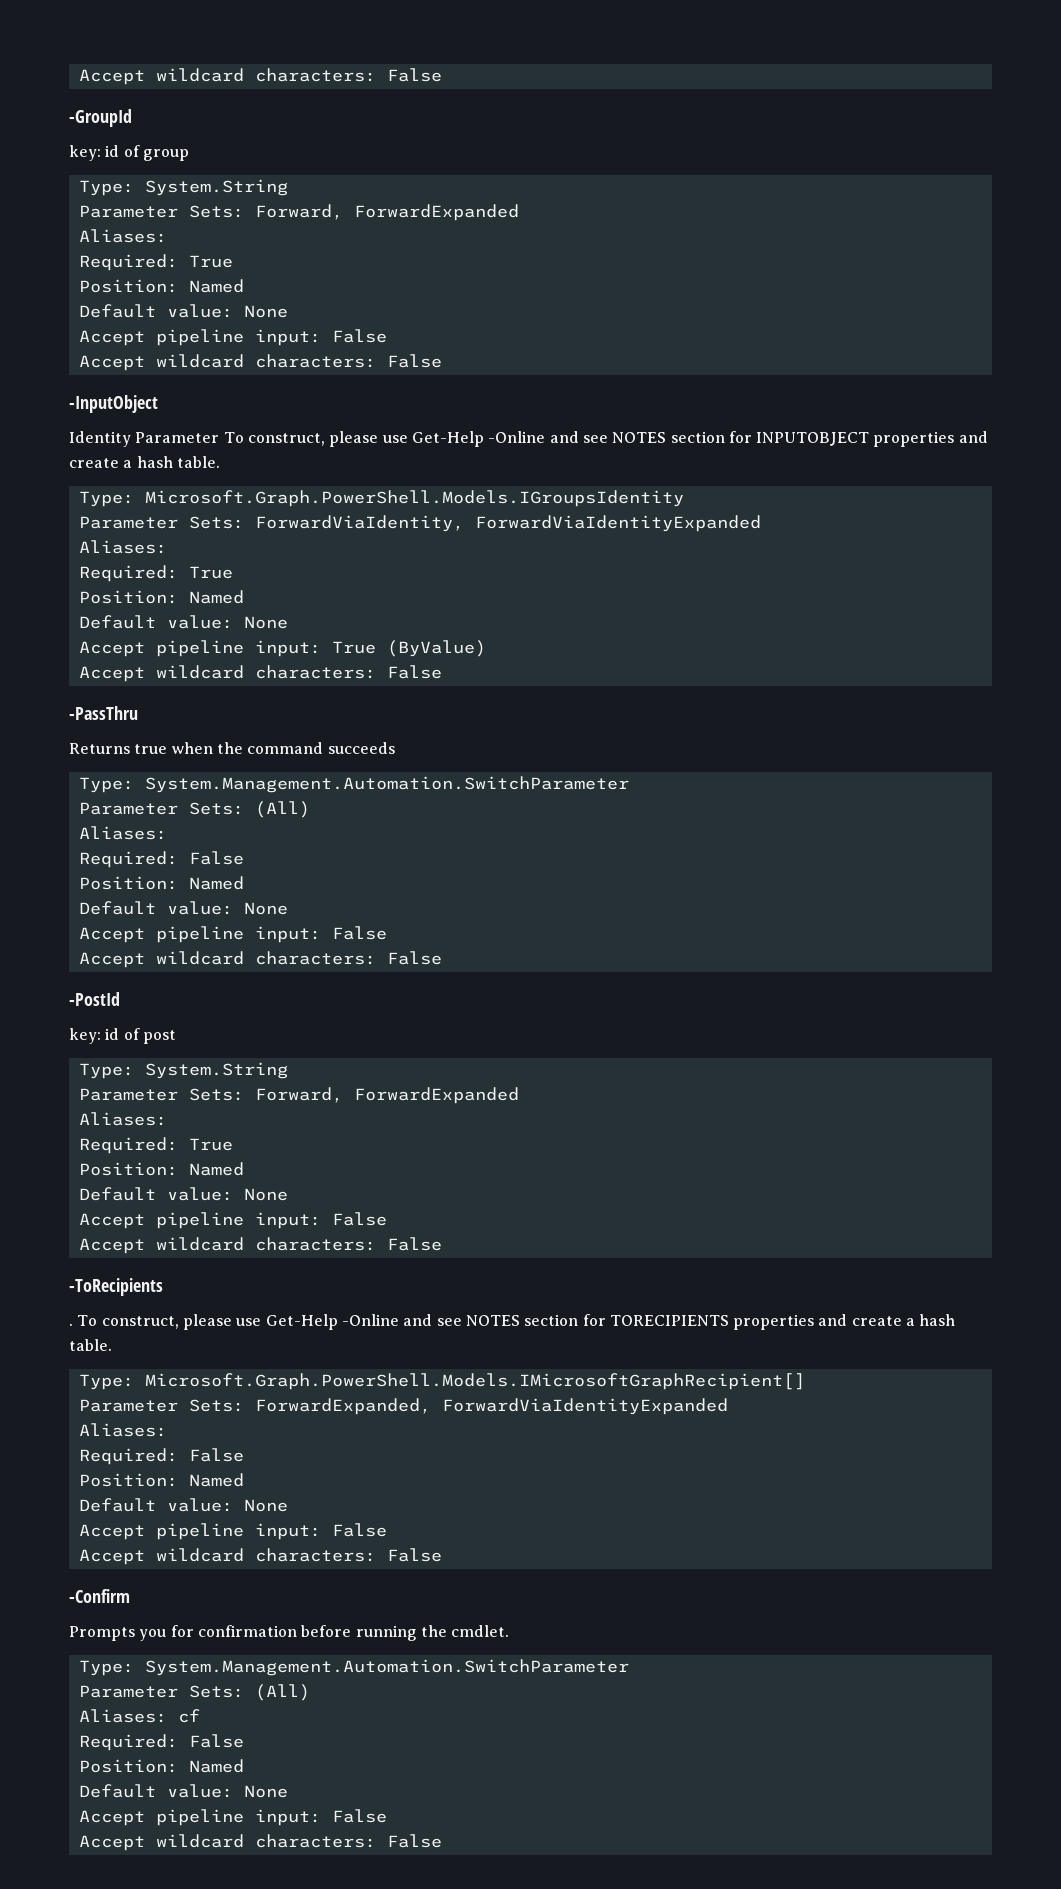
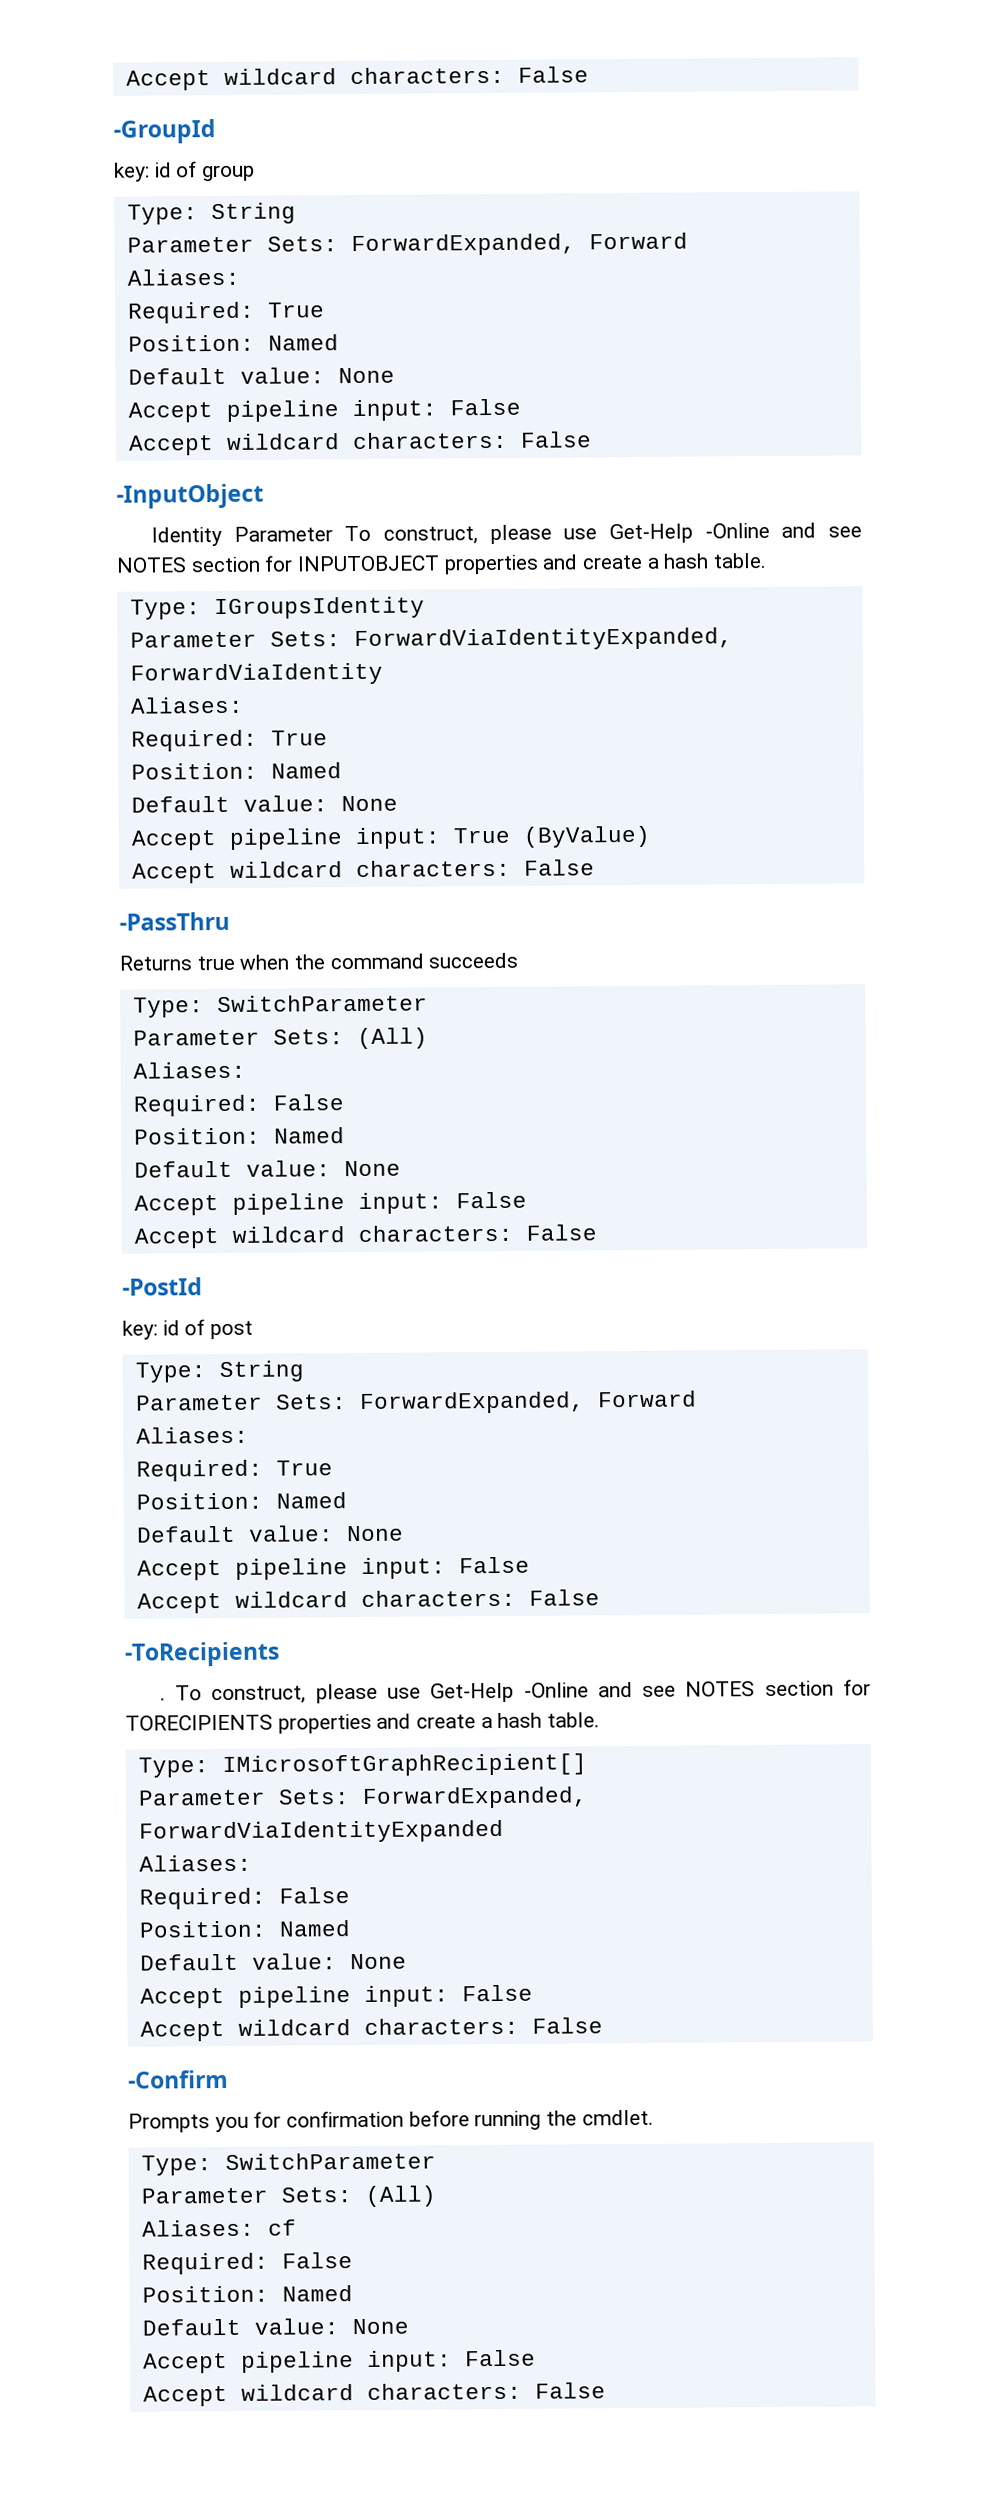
  key: id of group
- Type: System.String
- Parameter Sets: Forward, ForwardExpanded
+ Type: String
+ Parameter Sets: ForwardExpanded, Forward
- Type: Microsoft.Graph.PowerShell.Models.IGroupsIdentity
- Parameter Sets: ForwardViaIdentity, ForwardViaIdentityExpanded
+ Type: IGroupsIdentity
+ Parameter Sets: ForwardViaIdentityExpanded, ForwardViaIdentity
  Returns true when the command succeeds
- Type: System.Management.Automation.SwitchParameter
+ Type: SwitchParameter
  key: id of post
- Type: System.String
- Parameter Sets: Forward, ForwardExpanded
+ Type: String
+ Parameter Sets: ForwardExpanded, Forward
- Type: Microsoft.Graph.PowerShell.Models.IMicrosoftGraphRecipient[]
+ Type: IMicrosoftGraphRecipient[]
  Prompts you for confirmation before running the cmdlet.
- Type: System.Management.Automation.SwitchParameter
+ Type: SwitchParameter

